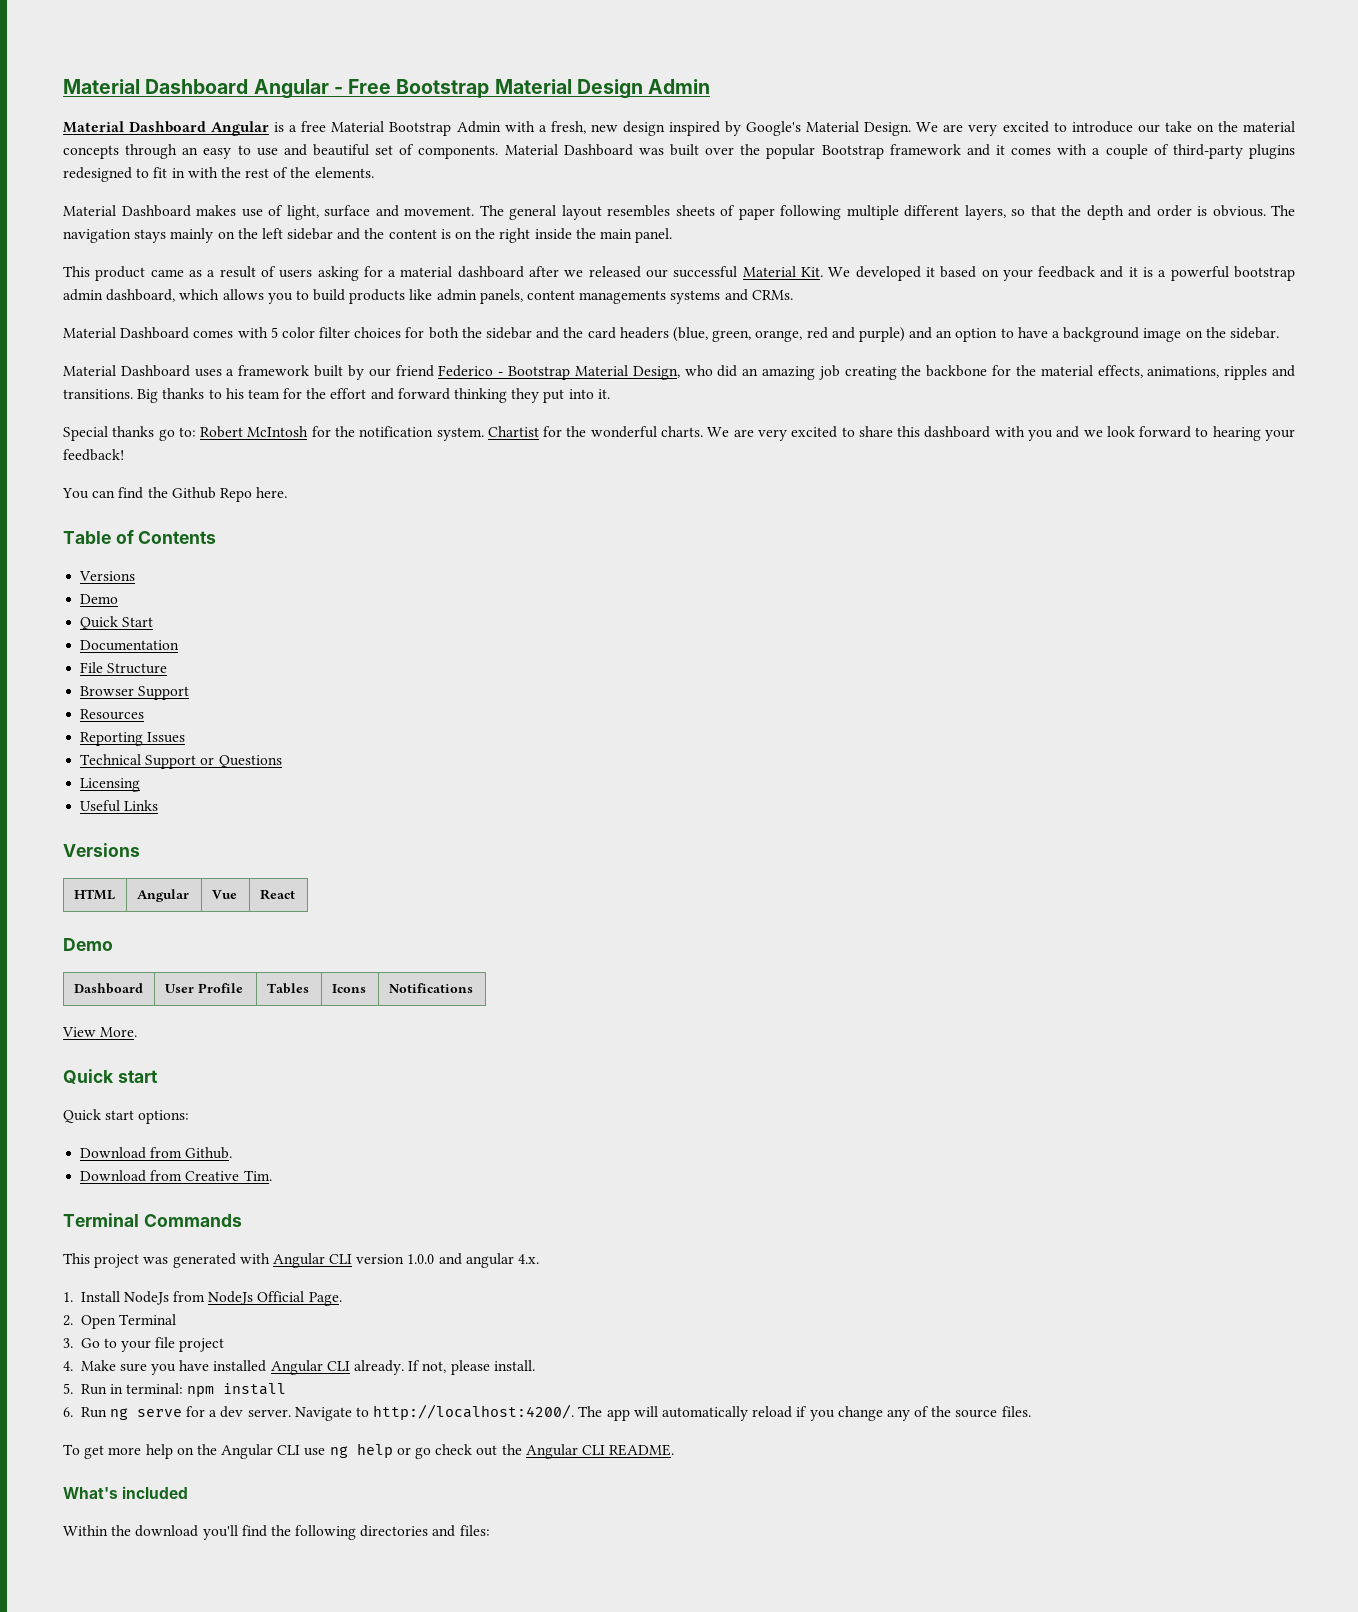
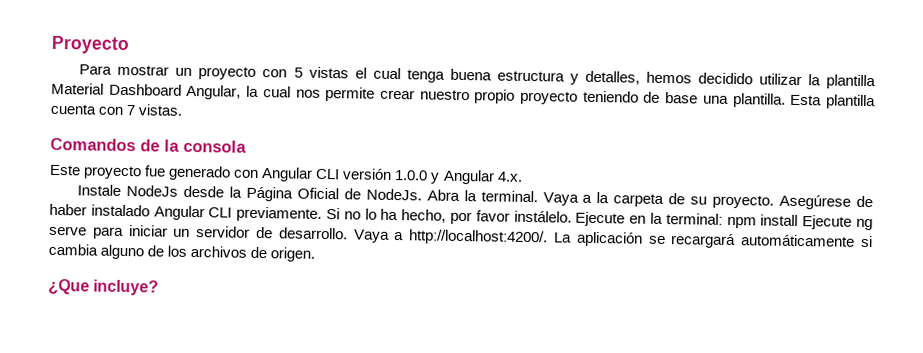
- Material Dashboard Angular - Free Bootstrap Material Design Admin
- Material Dashboard Angular is a free Material Bootstrap Admin with a fresh, new design inspired by Google's Material Design. We are very excited to introduce our take on the material concepts through an easy to use and beautiful set of components. Material Dashboard was built over the popular Bootstrap framework and it comes with a couple of third-party plugins redesigned to fit in with the rest of the elements.
- Material Dashboard makes use of light, surface and movement. The general layout resembles sheets of paper following multiple different layers, so that the depth and order is obvious. The navigation stays mainly on the left sidebar and the content is on the right inside the main panel.
- This product came as a result of users asking for a material dashboard after we released our successful Material Kit. We developed it based on your feedback and it is a powerful bootstrap admin dashboard, which allows you to build products like admin panels, content managements systems and CRMs.
- Material Dashboard comes with 5 color filter choices for both the sidebar and the card headers (blue, green, orange, red and purple) and an option to have a background image on the sidebar.
- Material Dashboard uses a framework built by our friend Federico - Bootstrap Material Design, who did an amazing job creating the backbone for the material effects, animations, ripples and transitions. Big thanks to his team for the effort and forward thinking they put into it.
- Special thanks go to: Robert McIntosh for the notification system. Chartist for the wonderful charts. We are very excited to share this dashboard with you and we look forward to hearing your feedback!
- You can find the Github Repo here.
- Table of Contents
- Versions
- Demo
- Quick Start
- Documentation
- File Structure
- Browser Support
- Resources
- Reporting Issues
- Technical Support or Questions
- Licensing
- Useful Links
- Versions
- HTML | Angular | Vue | React
- Demo
- Dashboard | User Profile | Tables | Icons | Notifications
- View More.
- Quick start
- Quick start options:
- Download from Github.
- Download from Creative Tim.
- Terminal Commands
- This project was generated with Angular CLI version 1.0.0 and angular 4.x.
- 1. Install NodeJs from NodeJs Official Page.
- 2. Open Terminal
- 3. Go to your file project
- 4. Make sure you have installed Angular CLI already. If not, please install.
- 5. Run in terminal: npm install
- 6. Run ng serve for a dev server. Navigate to http://localhost:4200/. The app will automatically reload if you change any of the source files.
- To get more help on the Angular CLI use ng help or go check out the Angular CLI README.
- What's included
- Within the download you'll find the following directories and files:
+ Proyecto
+ Para mostrar un proyecto con 5 vistas el cual tenga buena estructura y detalles, hemos decidido utilizar la plantilla Material Dashboard Angular, la cual nos permite crear nuestro propio proyecto teniendo de base una plantilla. Esta plantilla cuenta con 7 vistas.
+ Comandos de la consola
+ Este proyecto fue generado con Angular CLI versión 1.0.0 y Angular 4.x.
+ Instale NodeJs desde la Página Oficial de NodeJs. Abra la terminal. Vaya a la carpeta de su proyecto. Asegúrese de haber instalado Angular CLI previamente. Si no lo ha hecho, por favor instálelo. Ejecute en la terminal: npm install Ejecute ng serve para iniciar un servidor de desarrollo. Vaya a http://localhost:4200/. La aplicación se recargará automáticamente si cambia alguno de los archivos de origen.
+ ¿Que incluye?

